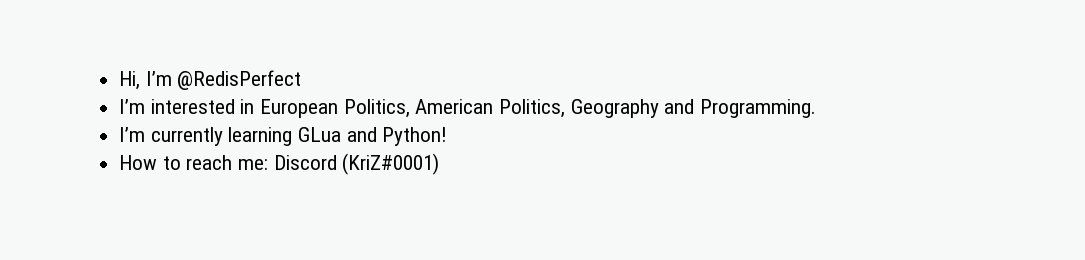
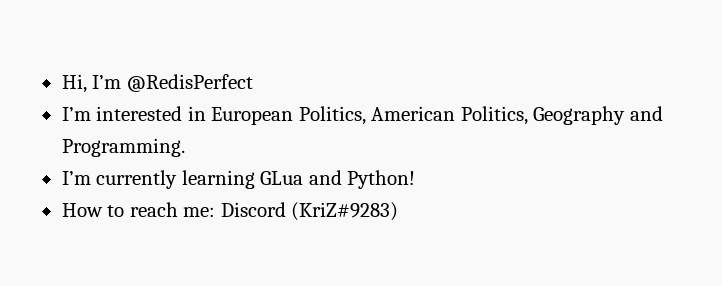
- How to reach me: Discord (KriZ#0001)
+ How to reach me: Discord (KriZ#9283)

